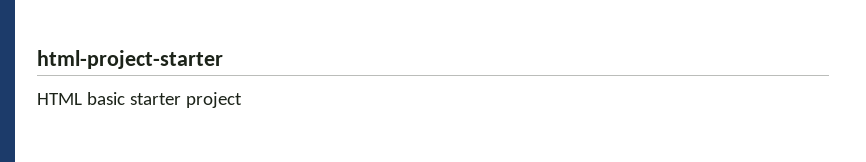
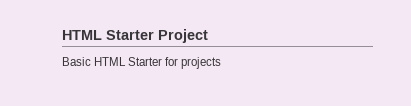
- html-project-starter
- HTML basic starter project
+ HTML Starter Project
+ Basic HTML Starter for projects

